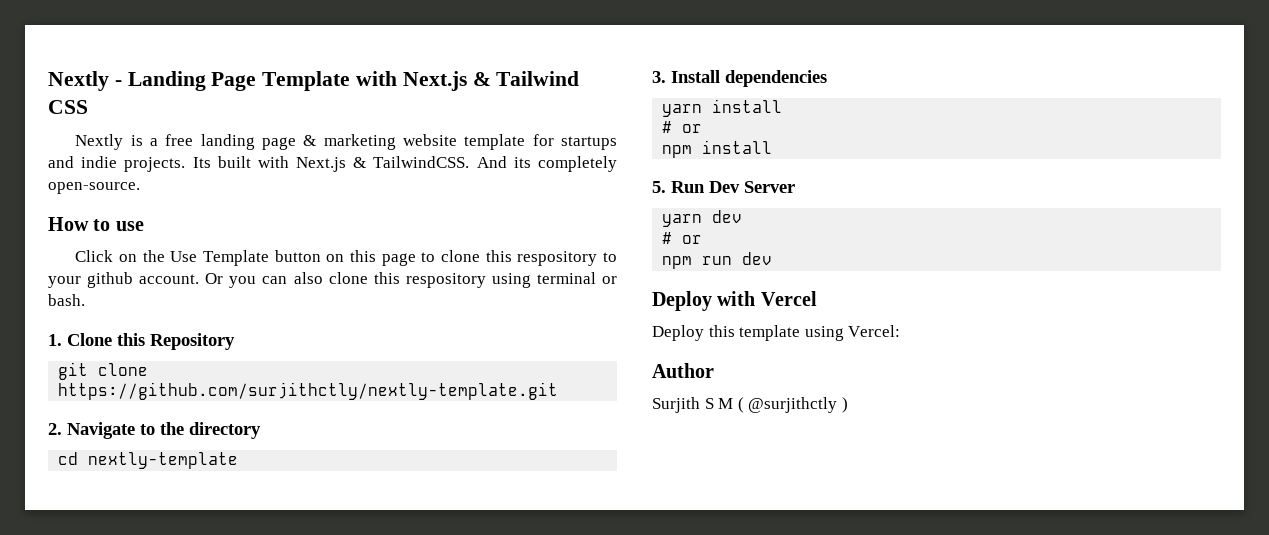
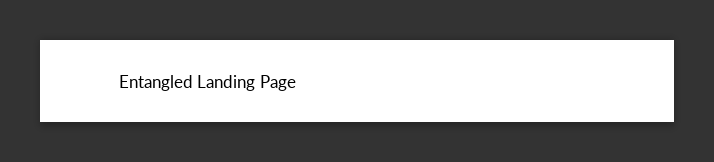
- Nextly - Landing Page Template with Next.js & Tailwind CSS
- Nextly is a free landing page & marketing website template for startups and indie projects. Its built with Next.js & TailwindCSS. And its completely open-source.
- How to use
- Click on the Use Template button on this page to clone this respository to your github account. Or you can also clone this respository using terminal or bash.
- 1. Clone this Repository
- git clone https://github.com/surjithctly/nextly-template.git
- 2. Navigate to the directory
- cd nextly-template
- 3. Install dependencies
- yarn install
- # or
- npm install
- 5. Run Dev Server
- yarn dev
- # or
- npm run dev
- Deploy with Vercel
- Deploy this template using Vercel:
- Author
- Surjith S M ( @surjithctly )
+ Entangled Landing Page

